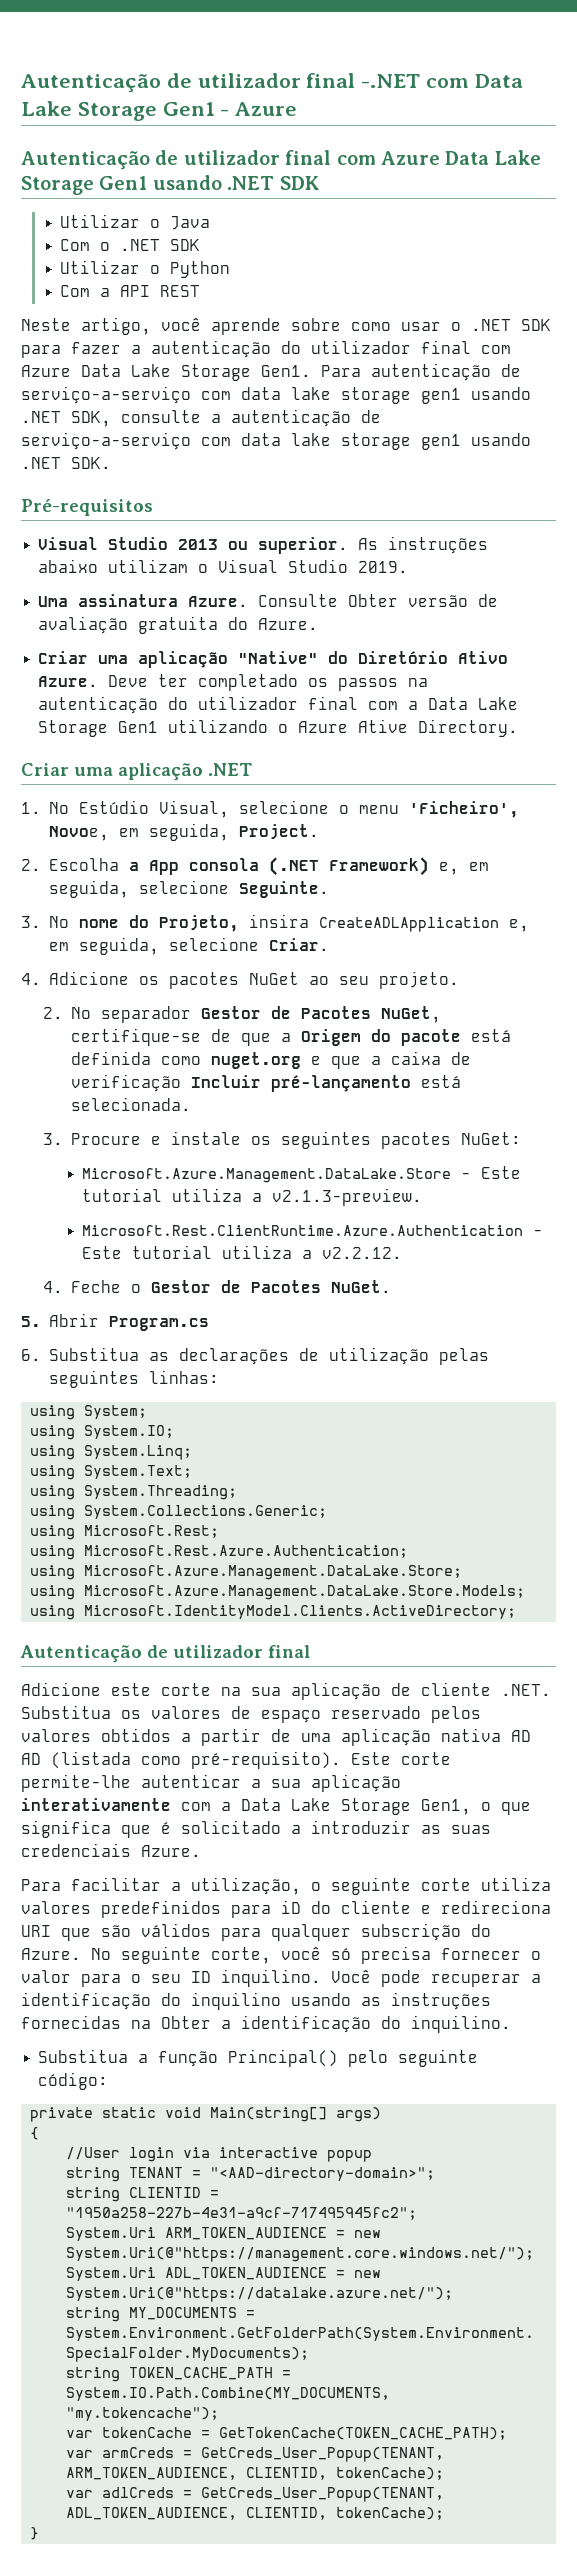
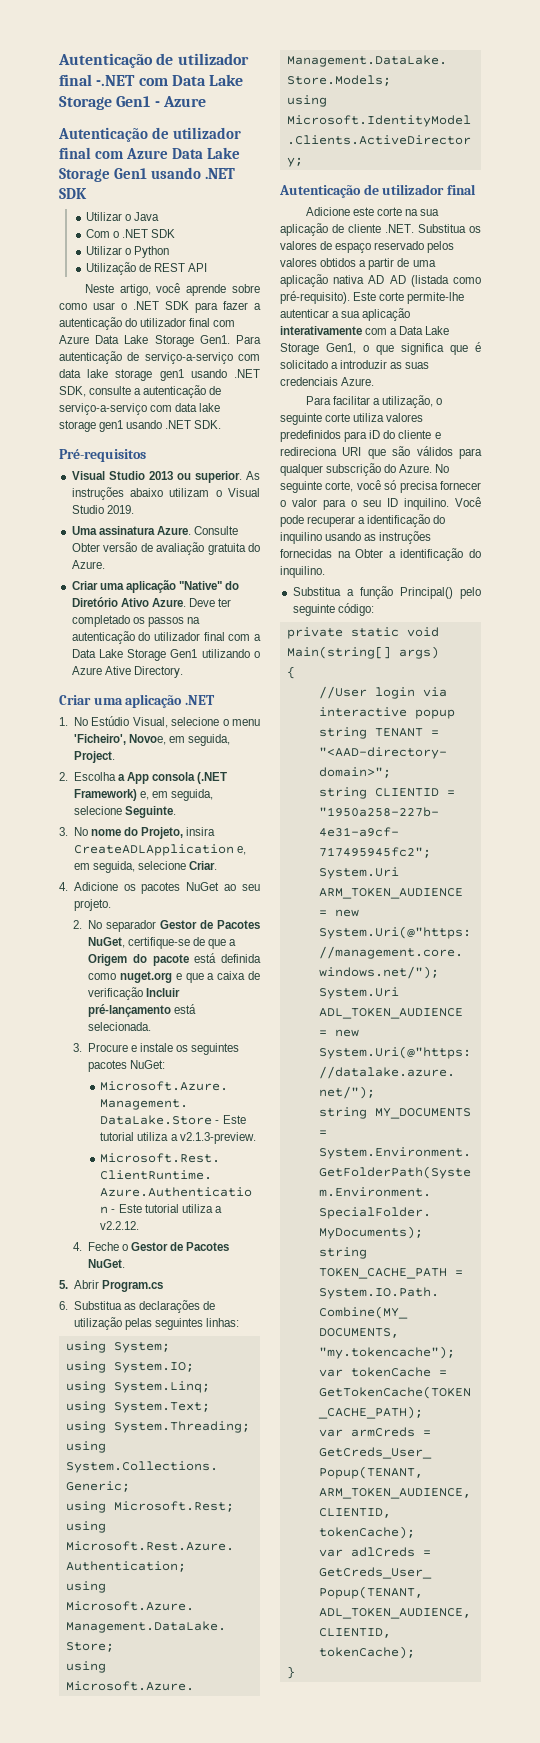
- Com a API REST
+ Utilização de REST API

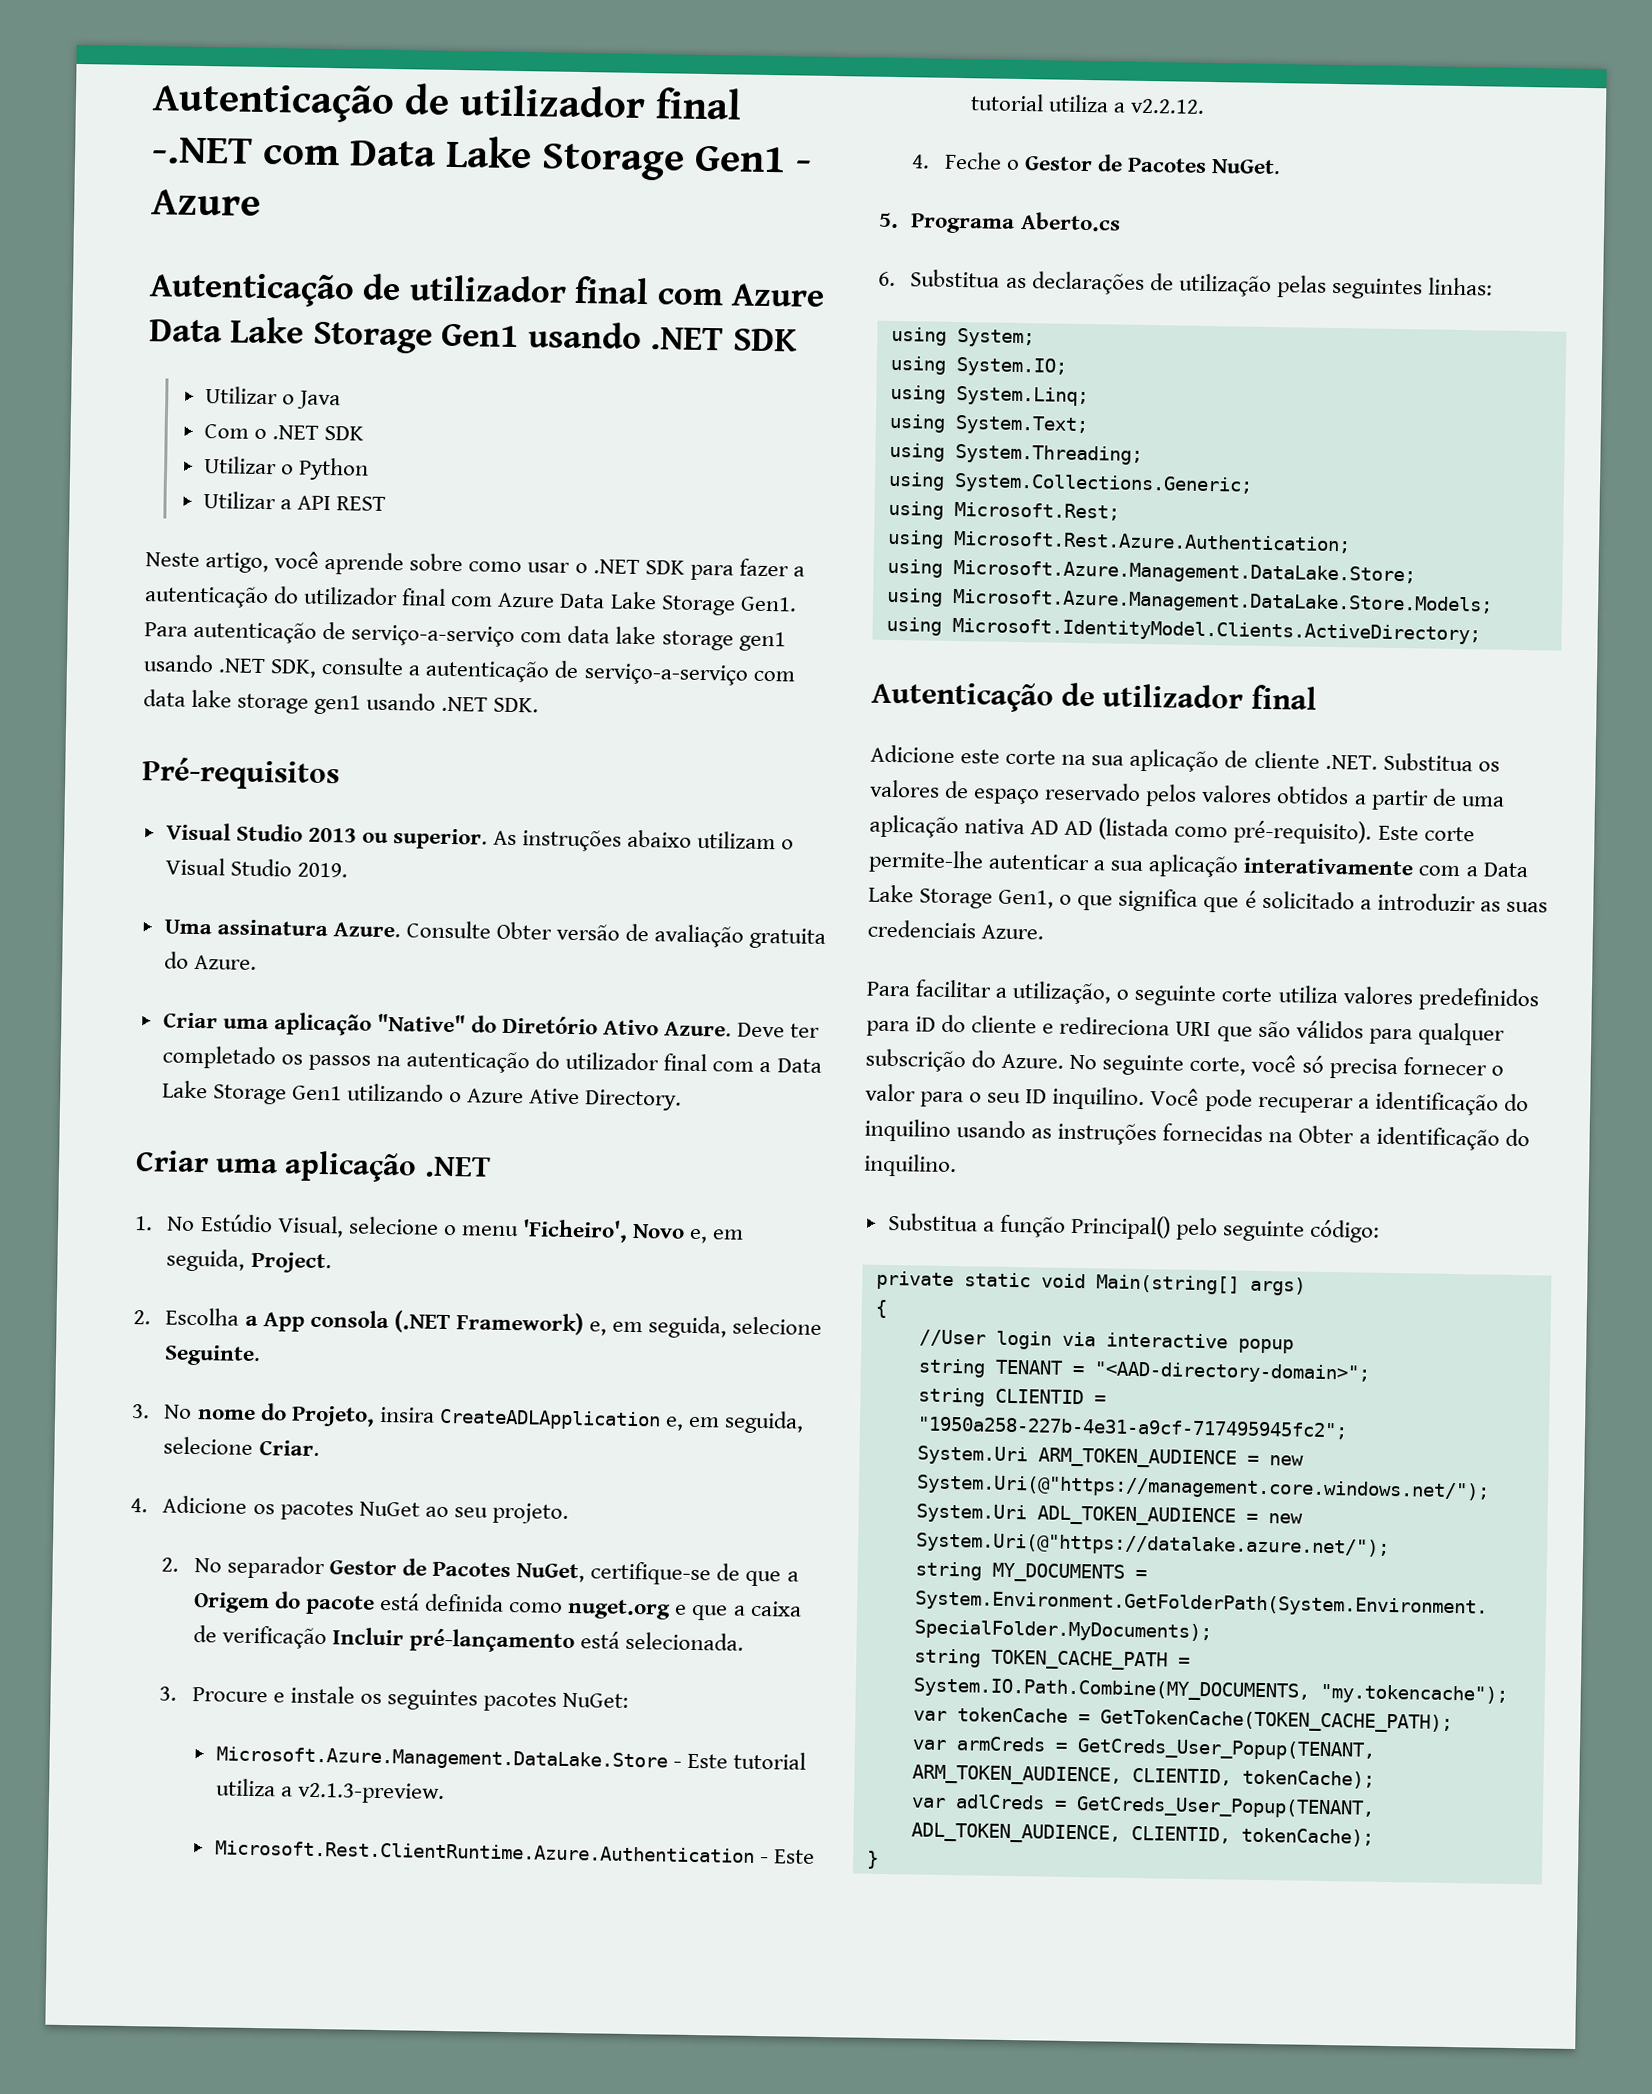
- Utilização de REST API
+ Utilizar a API REST
- 1. No Estúdio Visual, selecione o menu 'Ficheiro', Novoe, em seguida, Project.
+ 1. No Estúdio Visual, selecione o menu 'Ficheiro', Novo e, em seguida, Project.
- 5. Abrir Program.cs
+ 5. Programa Aberto.cs

